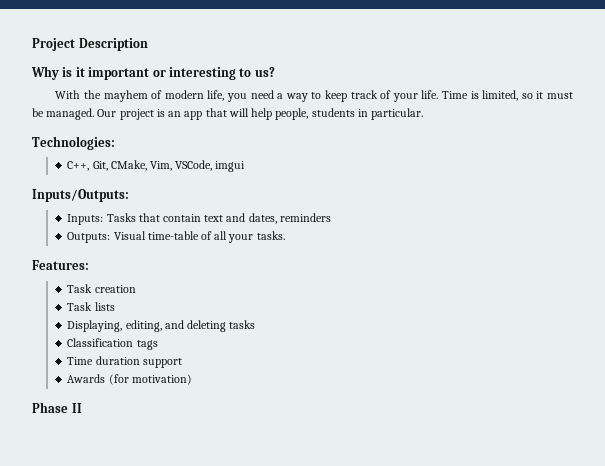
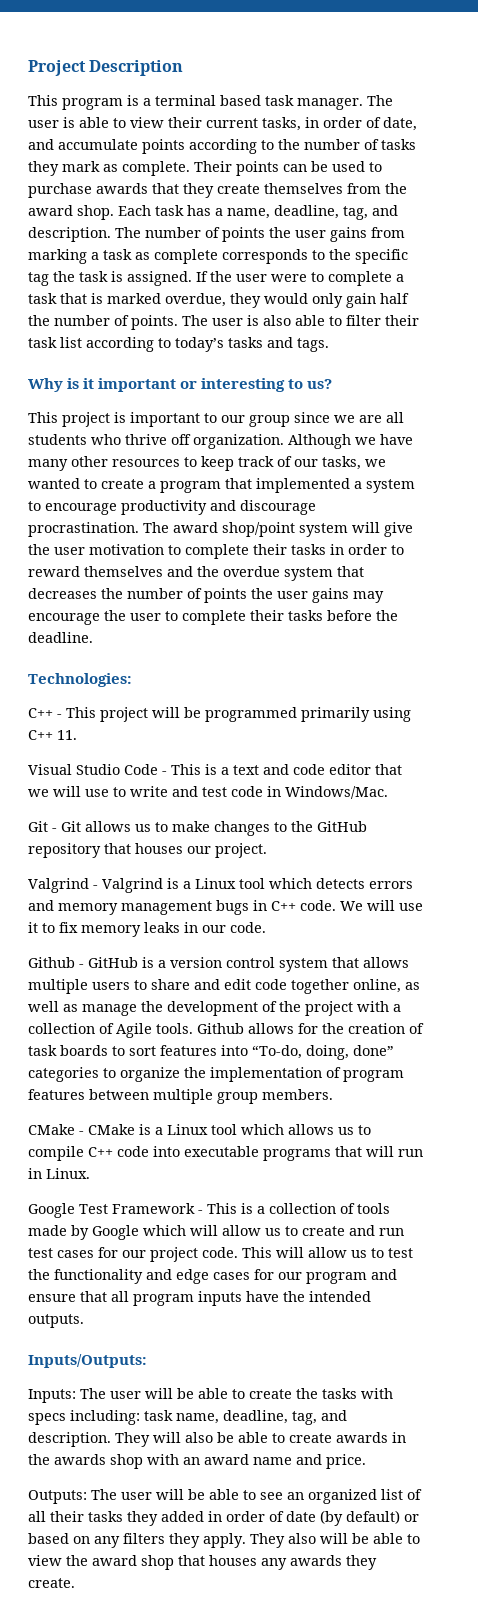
+ This program is a terminal based task manager. The user is able to view their current tasks, in order of date, and accumulate points according to the number of tasks they mark as complete. Their points can be used to purchase awards that they create themselves from the award shop. Each task has a name, deadline, tag, and description. The number of points the user gains from marking a task as complete corresponds to the specific tag the task is assigned. If the user were to complete a task that is marked overdue, they would only gain half the number of points. The user is also able to filter their task list according to today’s tasks and tags.
- With the mayhem of modern life, you need a way to keep track of your life. Time is limited, so it must be managed. Our project is an app that will help people, students in particular.
+ This project is important to our group since we are all students who thrive off organization. Although we have many other resources to keep track of our tasks, we wanted to create a program that implemented a system to encourage productivity and discourage procrastination. The award shop/point system will give the user motivation to complete their tasks in order to reward themselves and the overdue system that decreases the number of points the user gains may encourage the user to complete their tasks before the deadline.
  Technologies:
- C++, Git, CMake, Vim, VSCode, imgui
+ C++ - This project will be programmed primarily using C++ 11.
+ Visual Studio Code - This is a text and code editor that we will use to write and test code in Windows/Mac.
+ Git - Git allows us to make changes to the GitHub repository that houses our project.
+ Valgrind - Valgrind is a Linux tool which detects errors and memory management bugs in C++ code. We will use it to fix memory leaks in our code.
+ Github - GitHub is a version control system that allows multiple users to share and edit code together online, as well as manage the development of the project with a collection of Agile tools. Github allows for the creation of task boards to sort features into “To-do, doing, done” categories to organize the implementation of program features between multiple group members.
+ CMake - CMake is a Linux tool which allows us to compile C++ code into executable programs that will run in Linux.
+ Google Test Framework - This is a collection of tools made by Google which will allow us to create and run test cases for our project code. This will allow us to test the functionality and edge cases for our program and ensure that all program inputs have the intended outputs.
  Inputs/Outputs:
- Inputs: Tasks that contain text and dates, reminders
- Outputs: Visual time-table of all your tasks.
- Features:
- Task creation
- Task lists
- Displaying, editing, and deleting tasks
- Classification tags
- Time duration support
- Awards (for motivation)
- Phase II
+ Inputs: The user will be able to create the tasks with specs including: task name, deadline, tag, and description. They will also be able to create awards in the awards shop with an award name and price.
+ Outputs: The user will be able to see an organized list of all their tasks they added in order of date (by default) or based on any filters they apply. They also will be able to view the award shop that houses any awards they create.

